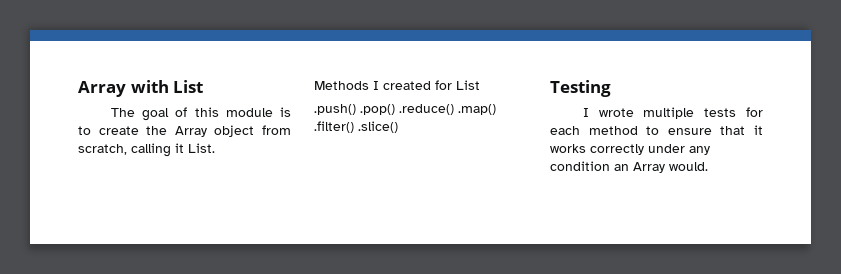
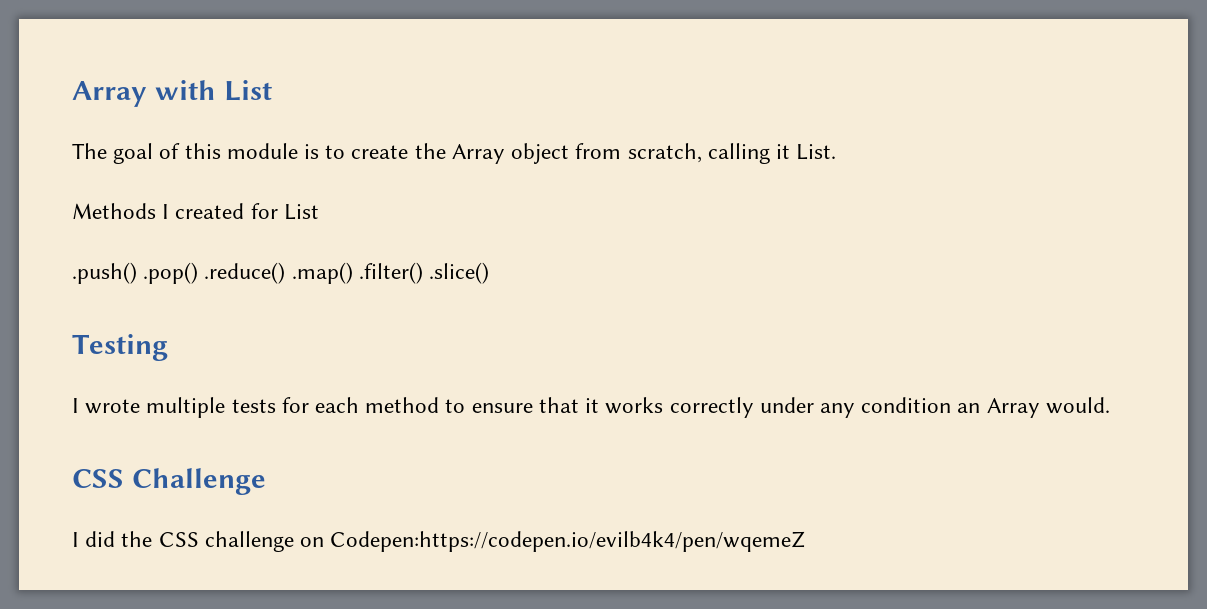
+ CSS Challenge
+ I did the CSS challenge on Codepen:https://codepen.io/evilb4k4/pen/wqemeZ

